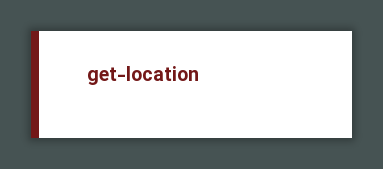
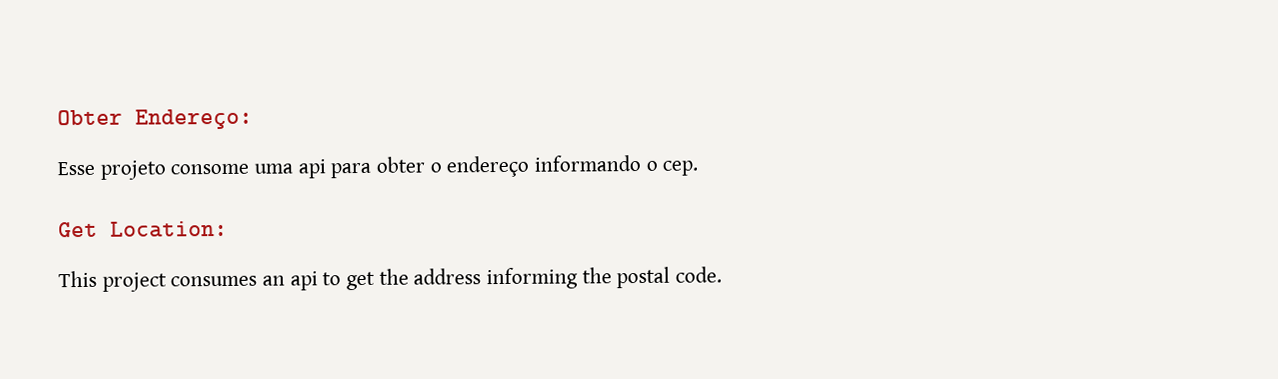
- get-location
+ Obter Endereço:
+ Esse projeto consome uma api para obter o endereço informando o cep.
+ Get Location:
+ This project consumes an api to get the address informing the postal code.

